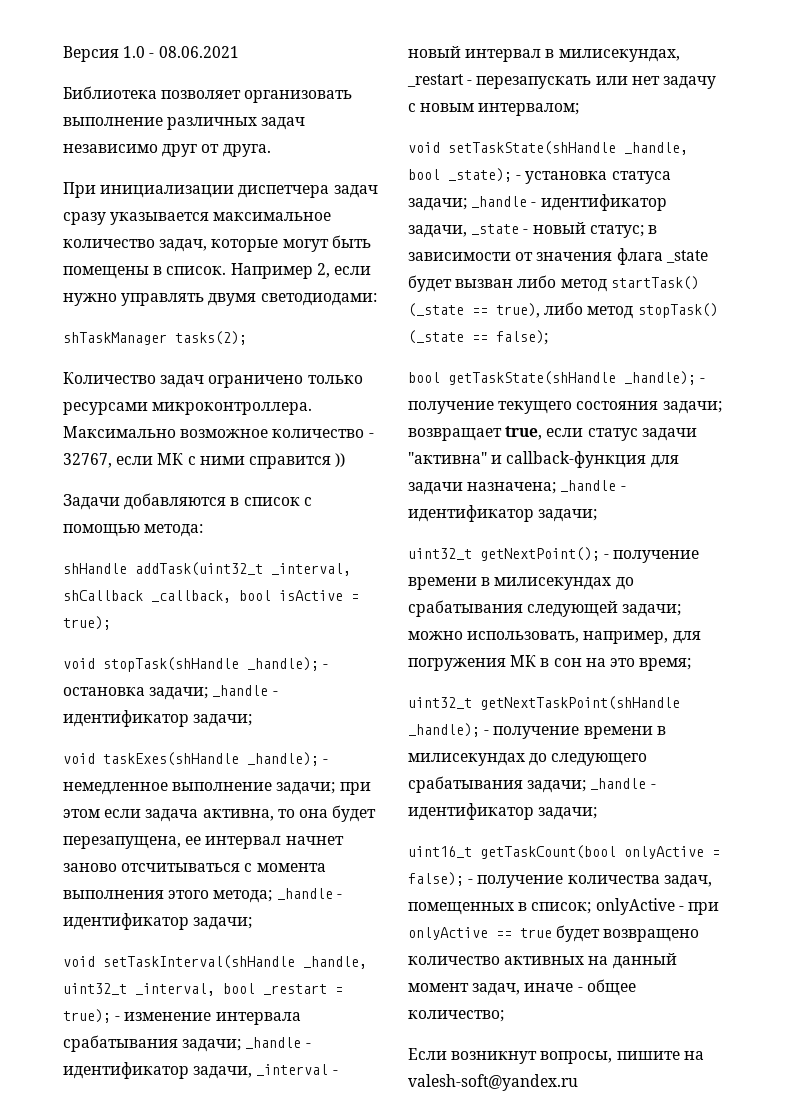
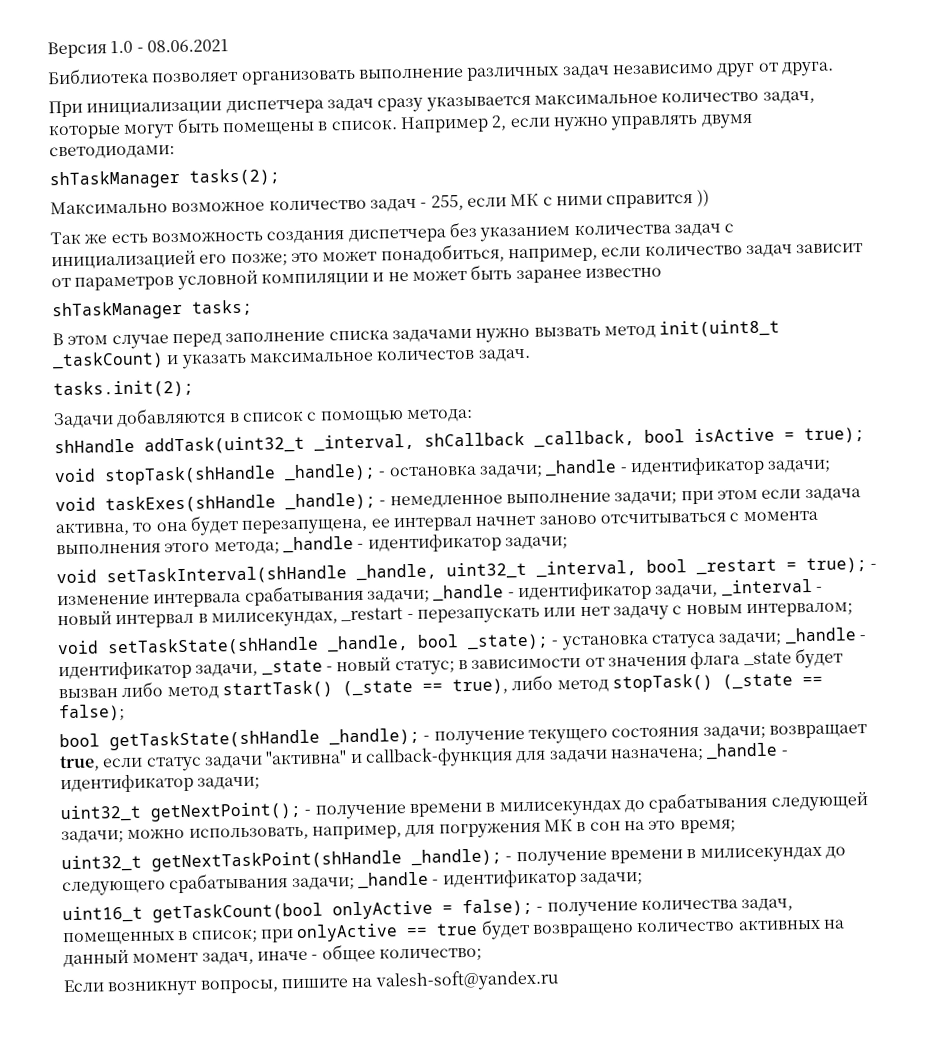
- Количество задач ограничено только ресурсами микроконтроллера. Максимально возможное количество - 32767, если МК с ними справится ))
+ Максимально возможное количество задач - 255, если МК с ними справится ))
+ Так же есть возможность создания диспетчера без указанием количества задач с инициализацией его позже; это может понадобиться, например, если количество задач зависит от параметров условной компиляции и не может быть заранее известно
+ shTaskManager tasks;
+ В этом случае перед заполнение списка задачами нужно вызвать метод init(uint8_t _taskCount) и указать максимальное количестов задач.
+ tasks.init(2);
- uint16_t getTaskCount(bool onlyActive = false); - получение количества задач, помещенных в список; onlyActive - при onlyActive == true будет возвращено количество активных на данный момент задач, иначе - общее количество;
+ uint16_t getTaskCount(bool onlyActive = false); - получение количества задач, помещенных в список; при onlyActive == true будет возвращено количество активных на данный момент задач, иначе - общее количество;

